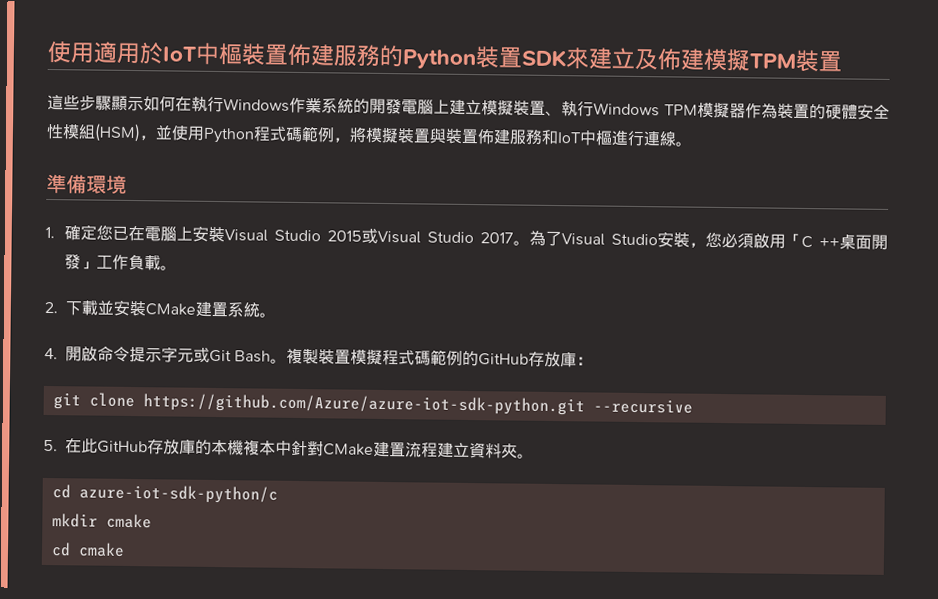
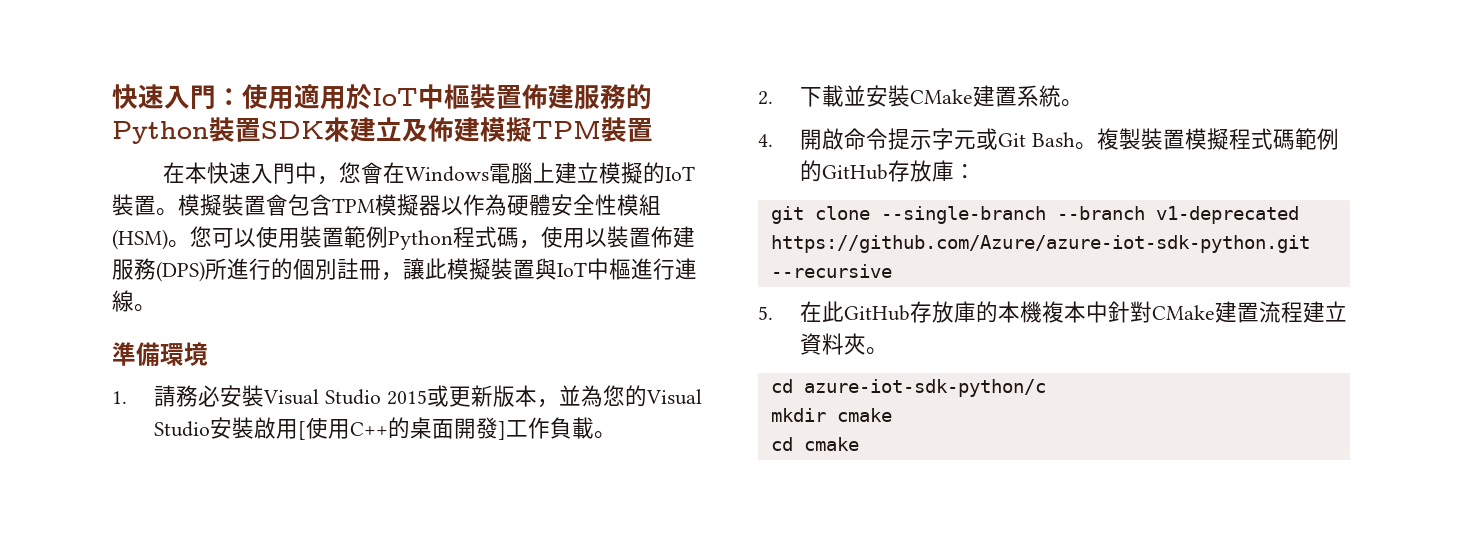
- 使用適用於IoT中樞裝置佈建服務的Python裝置SDK來建立及佈建模擬TPM裝置
+ 快速入門：使用適用於IoT中樞裝置佈建服務的Python裝置SDK來建立及佈建模擬TPM裝置
- 這些步驟顯示如何在執行Windows作業系統的開發電腦上建立模擬裝置、執行Windows TPM模擬器作為裝置的硬體安全性模組(HSM)，並使用Python程式碼範例，將模擬裝置與裝置佈建服務和IoT中樞進行連線。
+ 在本快速入門中，您會在Windows電腦上建立模擬的IoT裝置。模擬裝置會包含TPM模擬器以作為硬體安全性模組(HSM)。您可以使用裝置範例Python程式碼，使用以裝置佈建服務(DPS)所進行的個別註冊，讓此模擬裝置與IoT中樞進行連線。
- 1.確定您已在電腦上安裝Visual Studio 2015或Visual Studio 2017。為了Visual Studio安裝，您必須啟用「C ++桌面開發」工作負載。
+ 1.請務必安裝Visual Studio 2015或更新版本，並為您的Visual Studio安裝啟用[使用C++的桌面開發]工作負載。
- git clone https://github.com/Azure/azure-iot-sdk-python.git --recursive
+ git clone --single-branch --branch v1-deprecated https://github.com/Azure/azure-iot-sdk-python.git --recursive

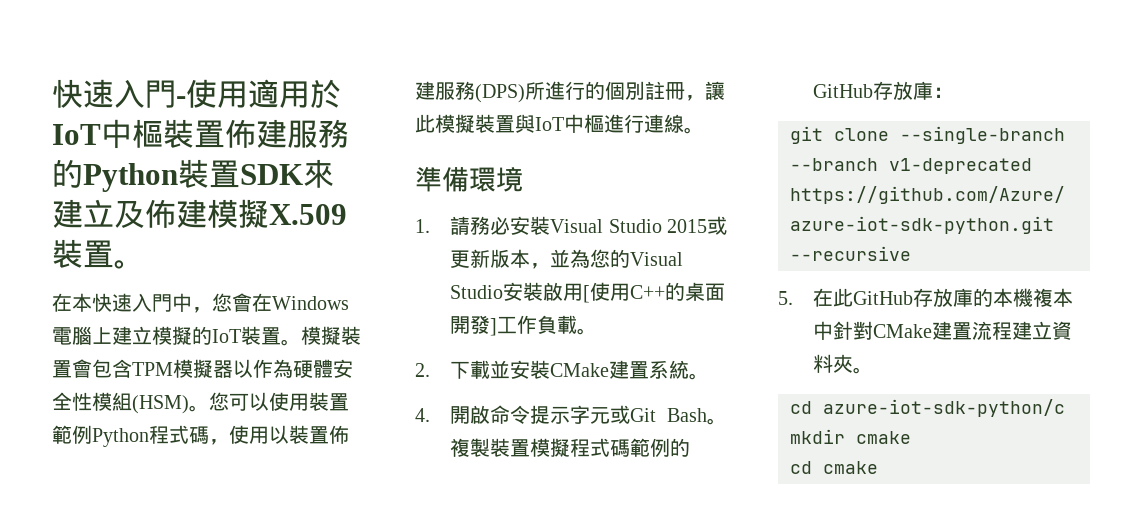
- 快速入門：使用適用於IoT中樞裝置佈建服務的Python裝置SDK來建立及佈建模擬TPM裝置
+ 快速入門-使用適用於IoT中樞裝置佈建服務的Python裝置SDK來建立及佈建模擬X.509裝置。

